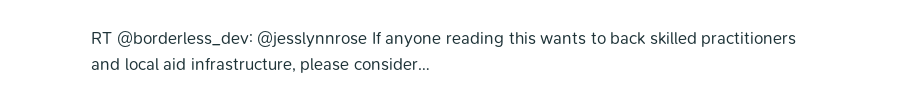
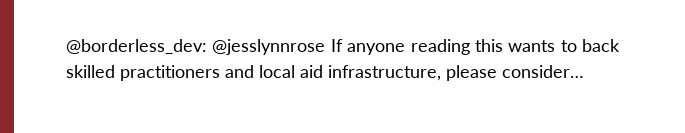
- RT @borderless_dev: @jesslynnrose If anyone reading this wants to back skilled practitioners and local aid infrastructure, please consider…
+ @borderless_dev: @jesslynnrose If anyone reading this wants to back skilled practitioners and local aid infrastructure, please consider…

